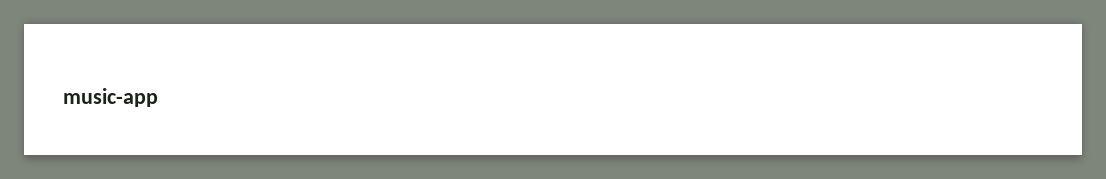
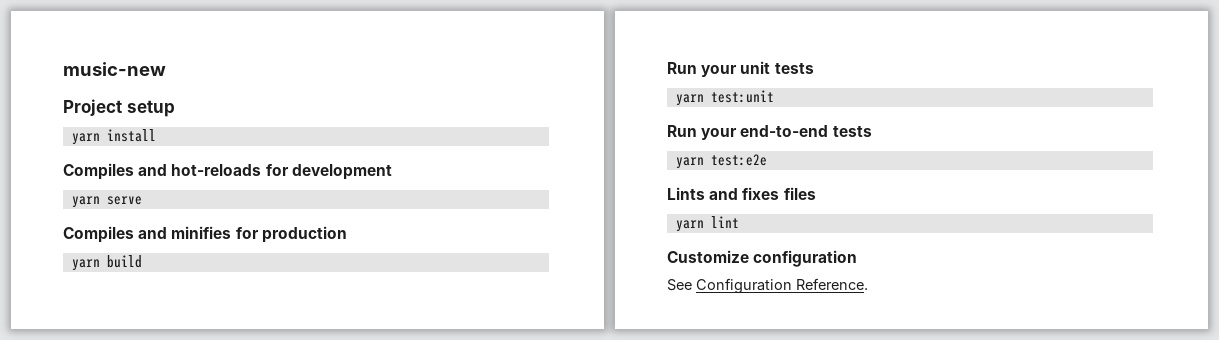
- music-app
+ music-new
+ Project setup
+ yarn install
+ Compiles and hot-reloads for development
+ yarn serve
+ Compiles and minifies for production
+ yarn build
+ Run your unit tests
+ yarn test:unit
+ Run your end-to-end tests
+ yarn test:e2e
+ Lints and fixes files
+ yarn lint
+ Customize configuration
+ See Configuration Reference.

